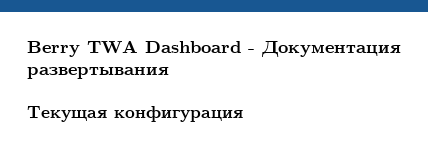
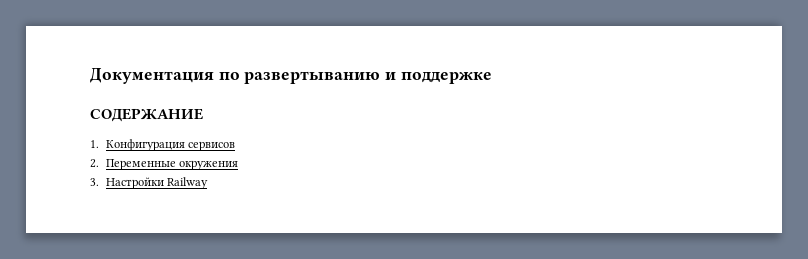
- Berry TWA Dashboard - Документация развертывания
- Текущая конфигурация
+ Документация по развертыванию и поддержке
+ СОДЕРЖАНИЕ
+ 1. Конфигурация сервисов
+ 2. Переменные окружения
+ 3. Настройки Railway

